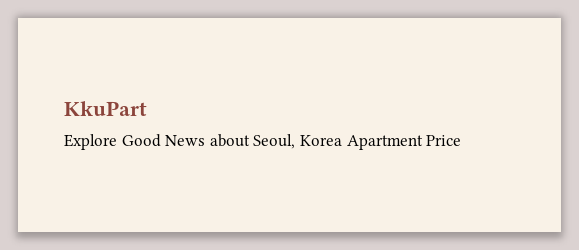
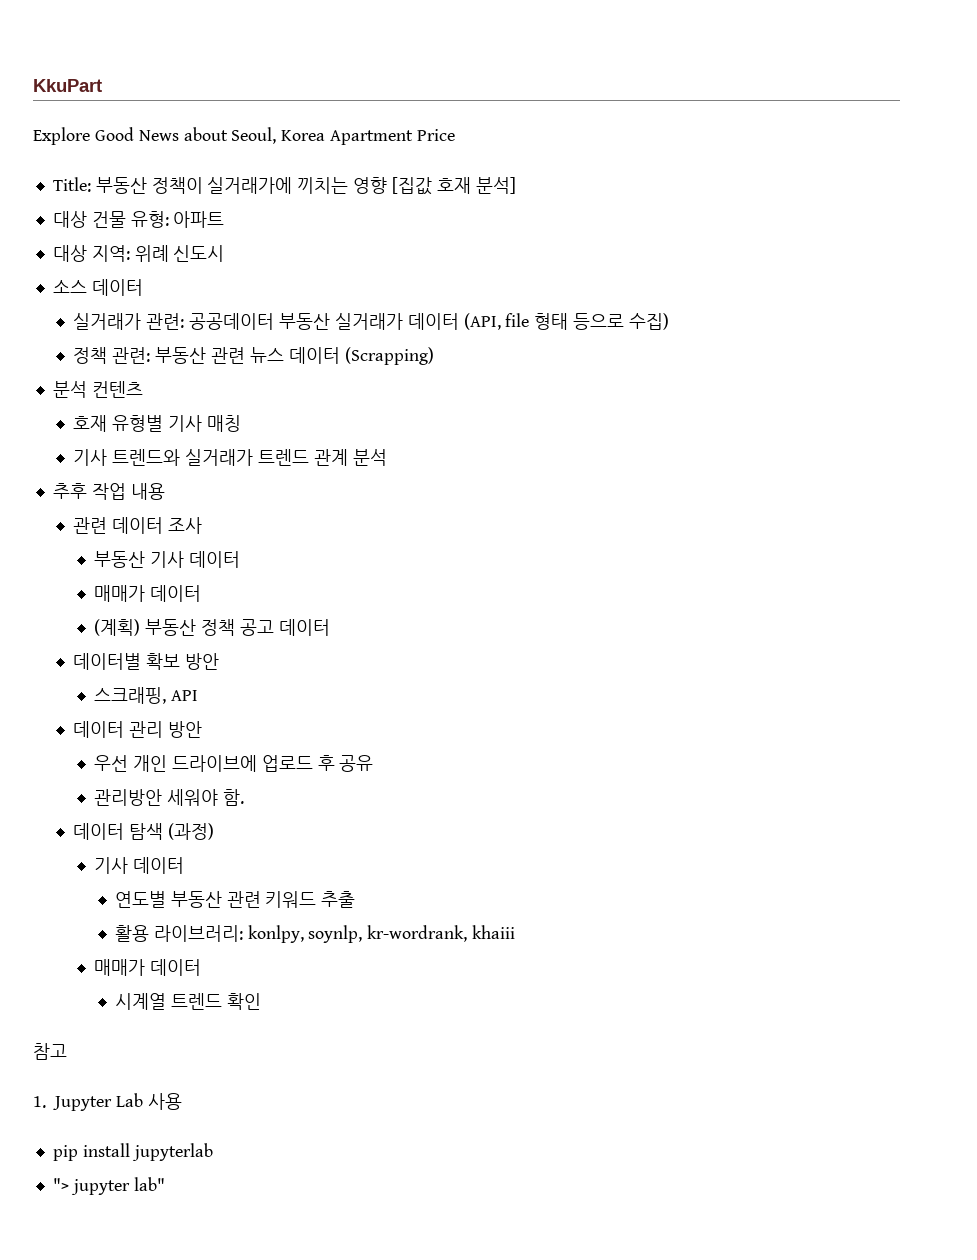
+ Title: 부동산 정책이 실거래가에 끼치는 영향 [집값 호재 분석]
+ 대상 건물 유형: 아파트
+ 대상 지역: 위례 신도시
+ 소스 데이터
+ 실거래가 관련: 공공데이터 부동산 실거래가 데이터 (API, file 형태 등으로 수집)
+ 정책 관련: 부동산 관련 뉴스 데이터 (Scrapping)
+ 분석 컨텐츠
+ 호재 유형별 기사 매칭
+ 기사 트렌드와 실거래가 트렌드 관계 분석
+ 추후 작업 내용
+ 관련 데이터 조사
+ 부동산 기사 데이터
+ 매매가 데이터
+ (계획) 부동산 정책 공고 데이터
+ 데이터별 확보 방안
+ 스크래핑, API
+ 데이터 관리 방안
+ 우선 개인 드라이브에 업로드 후 공유
+ 관리방안 세워야 함.
+ 데이터 탐색 (과정)
+ 기사 데이터
+ 연도별 부동산 관련 키워드 추출
+ 활용 라이브러리: konlpy, soynlp, kr-wordrank, khaiii
+ 매매가 데이터
+ 시계열 트렌드 확인
+ 참고
+ 1. Jupyter Lab 사용
+ pip install jupyterlab
+ "> jupyter lab"

